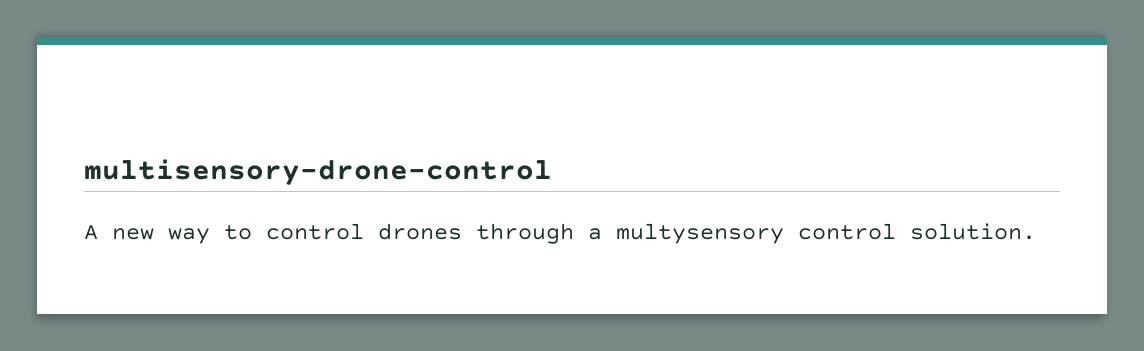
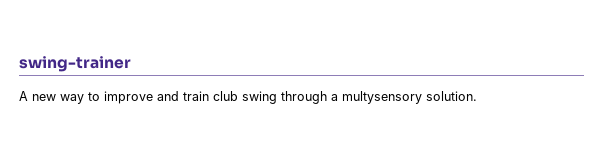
- multisensory-drone-control
+ swing-trainer
- A new way to control drones through a multysensory control solution.
+ A new way to improve and train club swing through a multysensory solution.

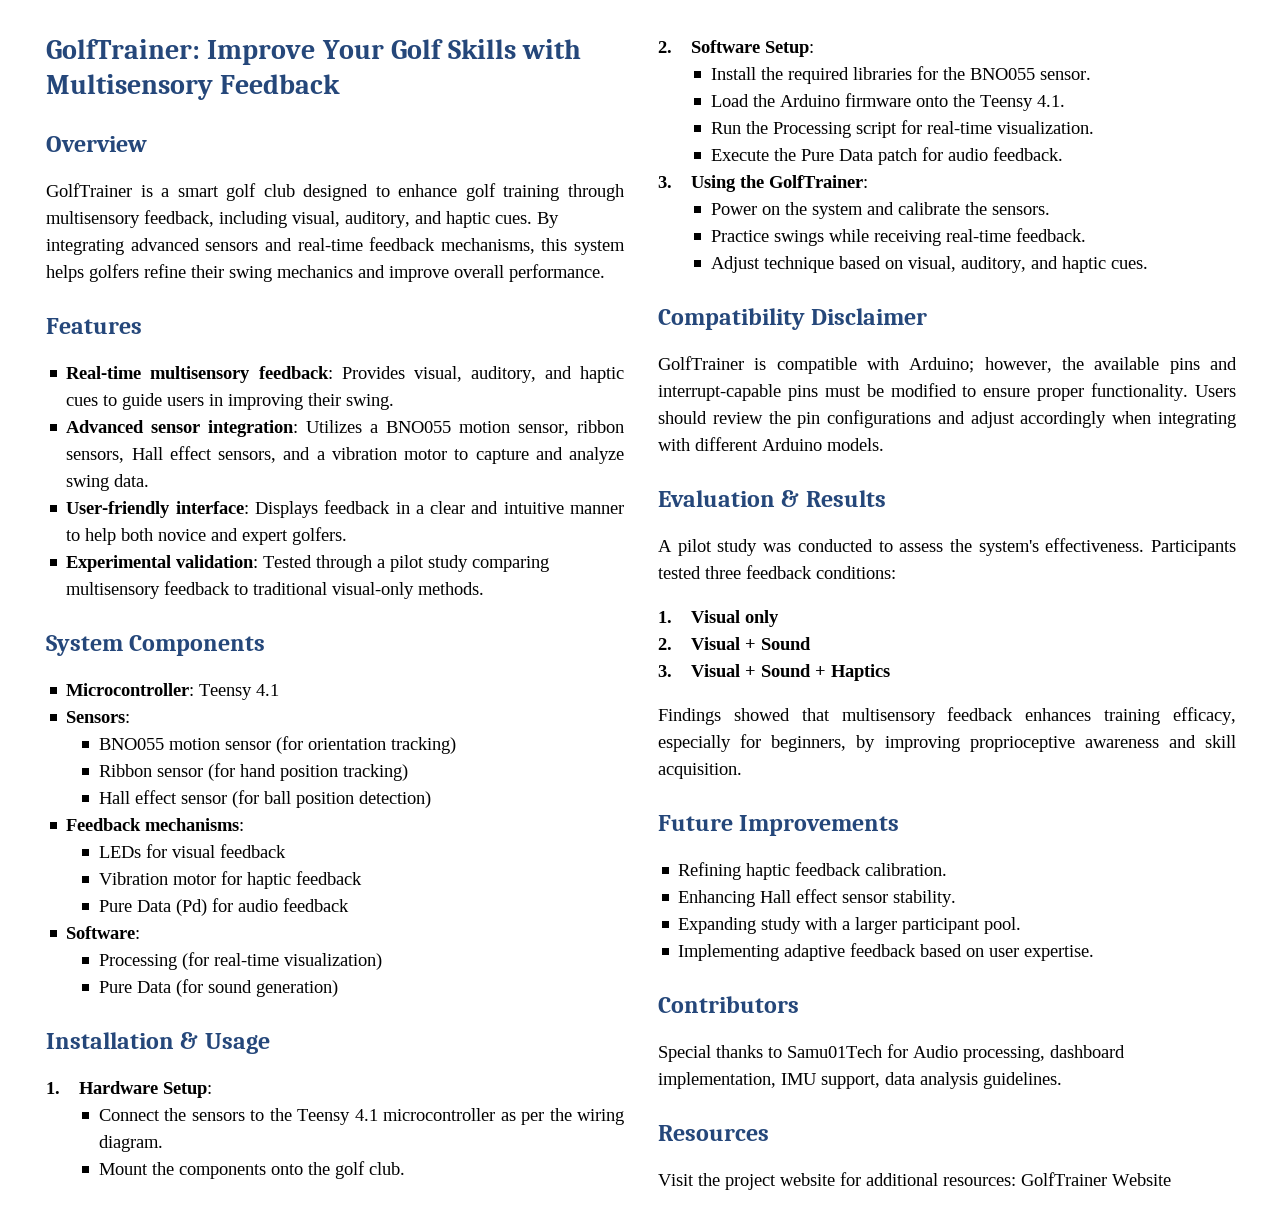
- swing-trainer
- A new way to improve and train club swing through a multysensory solution.
+ GolfTrainer: Improve Your Golf Skills with Multisensory Feedback
+ Overview
+ GolfTrainer is a smart golf club designed to enhance golf training through multisensory feedback, including visual, auditory, and haptic cues. By integrating advanced sensors and real-time feedback mechanisms, this system helps golfers refine their swing mechanics and improve overall performance.
+ Features
+ Real-time multisensory feedback: Provides visual, auditory, and haptic cues to guide users in improving their swing.
+ Advanced sensor integration: Utilizes a BNO055 motion sensor, ribbon sensors, Hall effect sensors, and a vibration motor to capture and analyze swing data.
+ User-friendly interface: Displays feedback in a clear and intuitive manner to help both novice and expert golfers.
+ Experimental validation: Tested through a pilot study comparing multisensory feedback to traditional visual-only methods.
+ System Components
+ Microcontroller: Teensy 4.1
+ Sensors:
+ BNO055 motion sensor (for orientation tracking)
+ Ribbon sensor (for hand position tracking)
+ Hall effect sensor (for ball position detection)
+ Feedback mechanisms:
+ LEDs for visual feedback
+ Vibration motor for haptic feedback
+ Pure Data (Pd) for audio feedback
+ Software:
+ Processing (for real-time visualization)
+ Pure Data (for sound generation)
+ Installation & Usage
+ 1. Hardware Setup:
+ Connect the sensors to the Teensy 4.1 microcontroller as per the wiring diagram.
+ Mount the components onto the golf club.
+ 2. Software Setup:
+ Install the required libraries for the BNO055 sensor.
+ Load the Arduino firmware onto the Teensy 4.1.
+ Run the Processing script for real-time visualization.
+ Execute the Pure Data patch for audio feedback.
+ 3. Using the GolfTrainer:
+ Power on the system and calibrate the sensors.
+ Practice swings while receiving real-time feedback.
+ Adjust technique based on visual, auditory, and haptic cues.
+ Compatibility Disclaimer
+ GolfTrainer is compatible with Arduino; however, the available pins and interrupt-capable pins must be modified to ensure proper functionality. Users should review the pin configurations and adjust accordingly when integrating with different Arduino models.
+ Evaluation & Results
+ A pilot study was conducted to assess the system's effectiveness. Participants tested three feedback conditions:
+ 1. Visual only
+ 2. Visual + Sound
+ 3. Visual + Sound + Haptics
+ Findings showed that multisensory feedback enhances training efficacy, especially for beginners, by improving proprioceptive awareness and skill acquisition.
+ Future Improvements
+ Refining haptic feedback calibration.
+ Enhancing Hall effect sensor stability.
+ Expanding study with a larger participant pool.
+ Implementing adaptive feedback based on user expertise.
+ Contributors
+ Special thanks to Samu01Tech for Audio processing, dashboard implementation, IMU support, data analysis guidelines.
+ Resources
+ Visit the project website for additional resources: GolfTrainer Website

